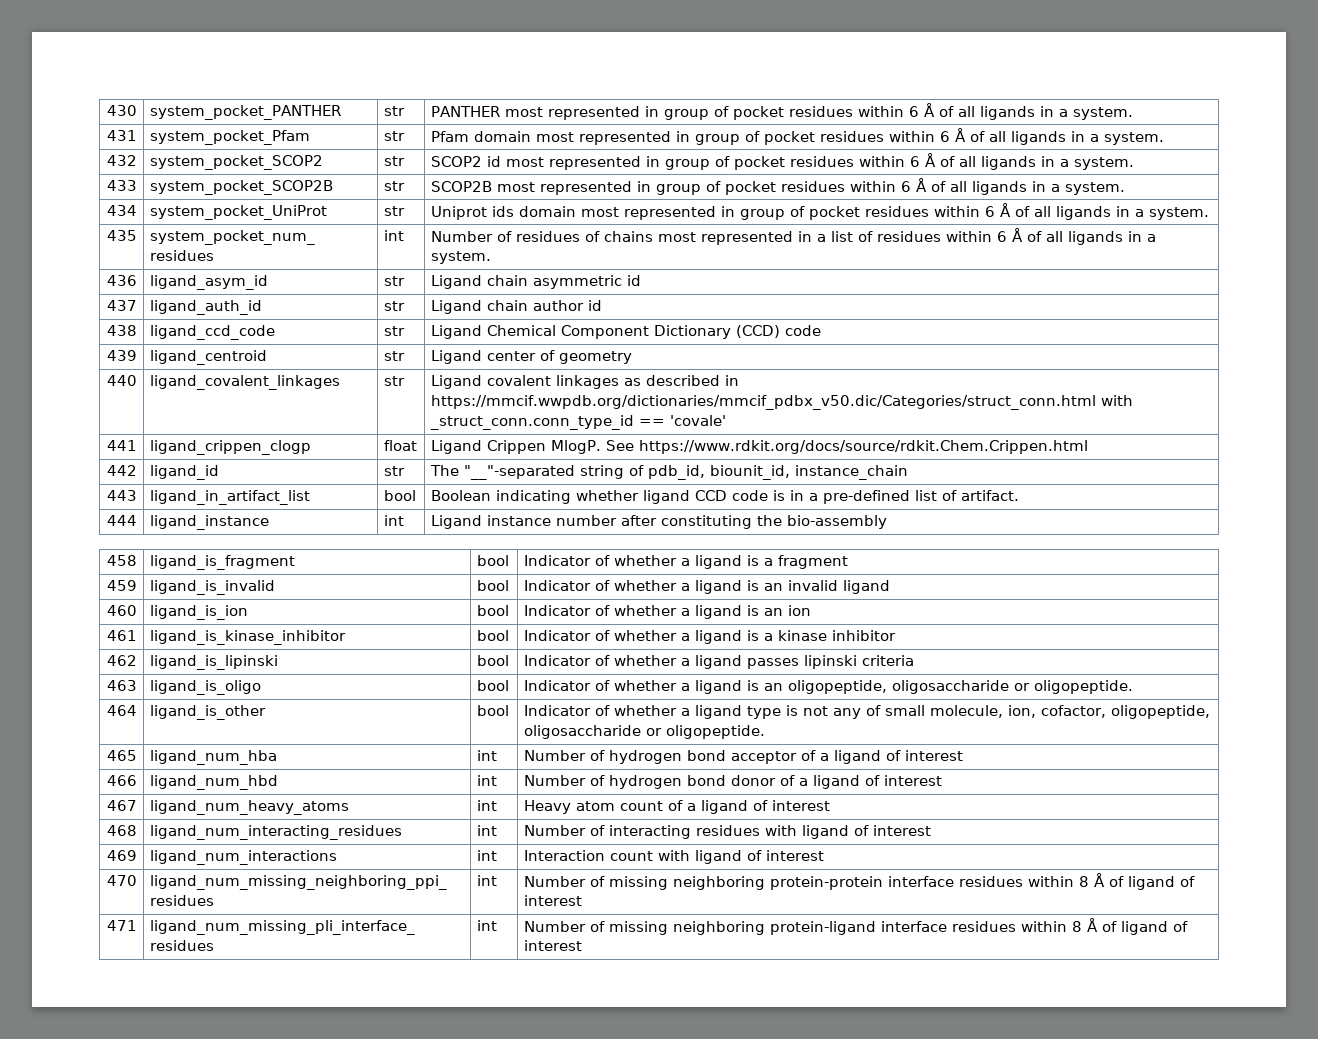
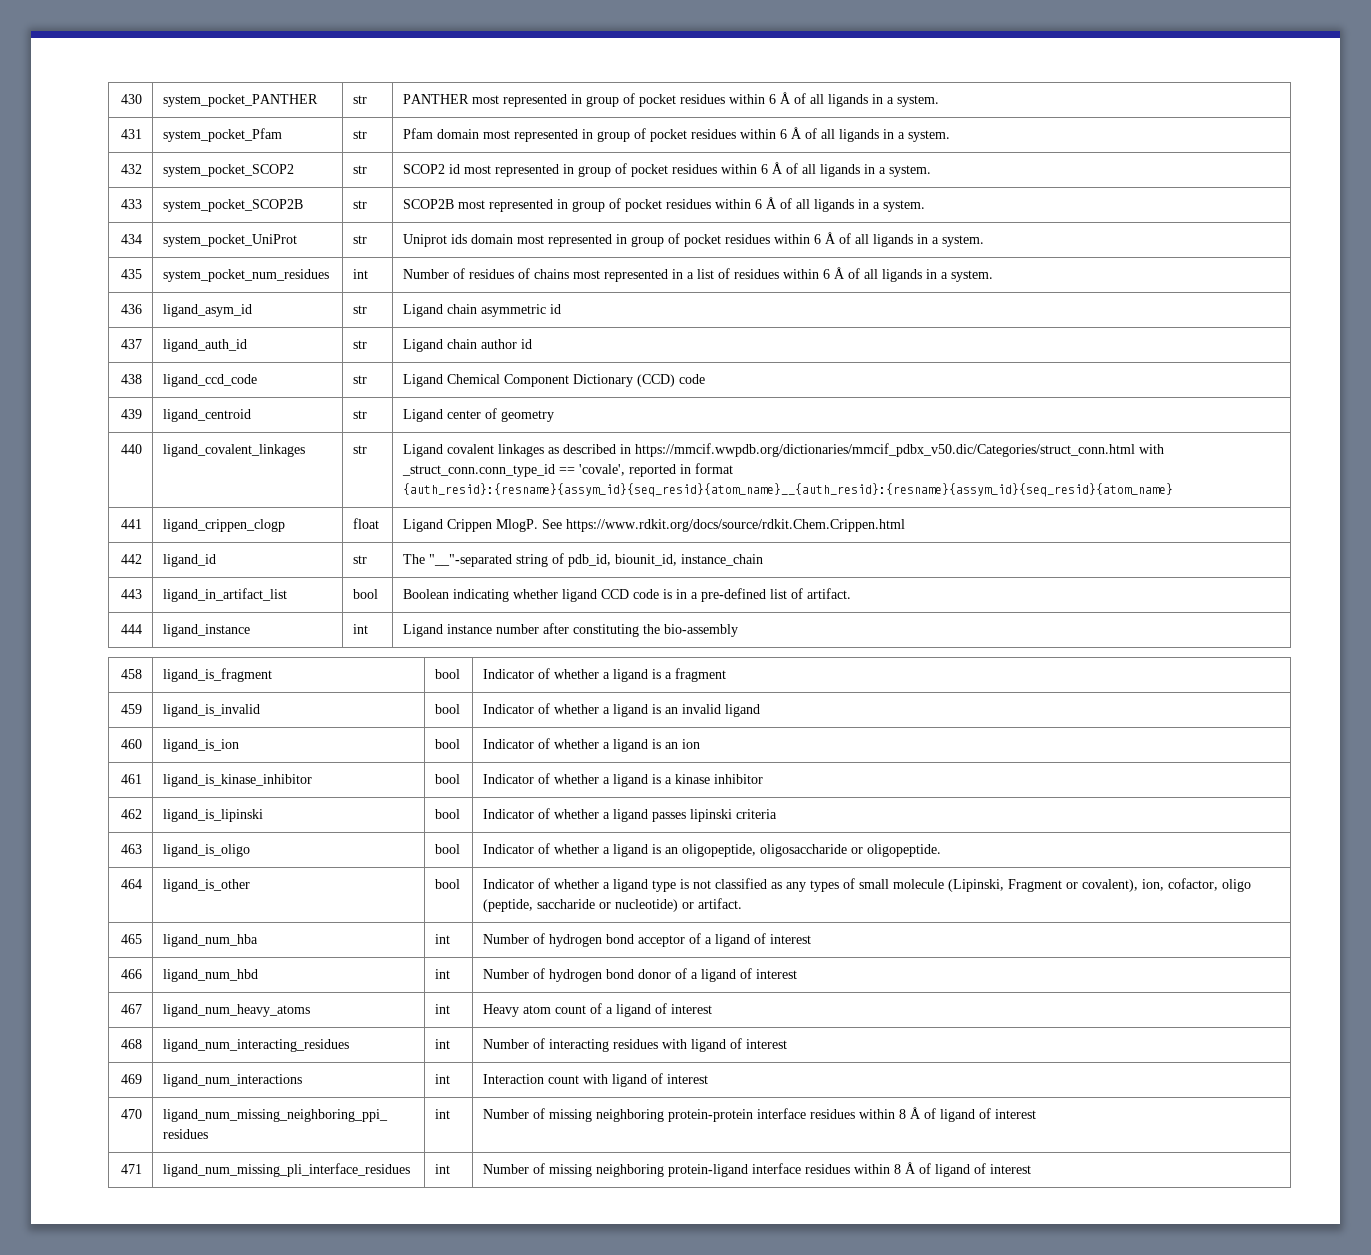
- 440 | ligand_covalent_linkages | str | Ligand covalent linkages as described in https://mmcif.wwpdb.org/dictionaries/mmcif_pdbx_v50.dic/Categories/struct_conn.html with _struct_conn.conn_type_id == 'covale'
+ 440 | ligand_covalent_linkages | str | Ligand covalent linkages as described in https://mmcif.wwpdb.org/dictionaries/mmcif_pdbx_v50.dic/Categories/struct_conn.html with _struct_conn.conn_type_id == 'covale', reported in format {auth_resid}:{resname}{assym_id}{seq_resid}{atom_name}__{auth_resid}:{resname}{assym_id}{seq_resid}{atom_name}
- 464 | ligand_is_other | bool | Indicator of whether a ligand type is not any of small molecule, ion, cofactor, oligopeptide, oligosaccharide or oligopeptide.
+ 464 | ligand_is_other | bool | Indicator of whether a ligand type is not classified as any types of small molecule (Lipinski, Fragment or covalent), ion, cofactor, oligo (peptide, saccharide or nucleotide) or artifact.

